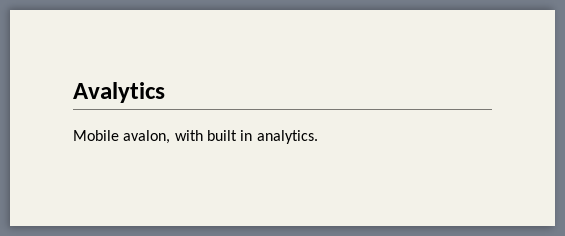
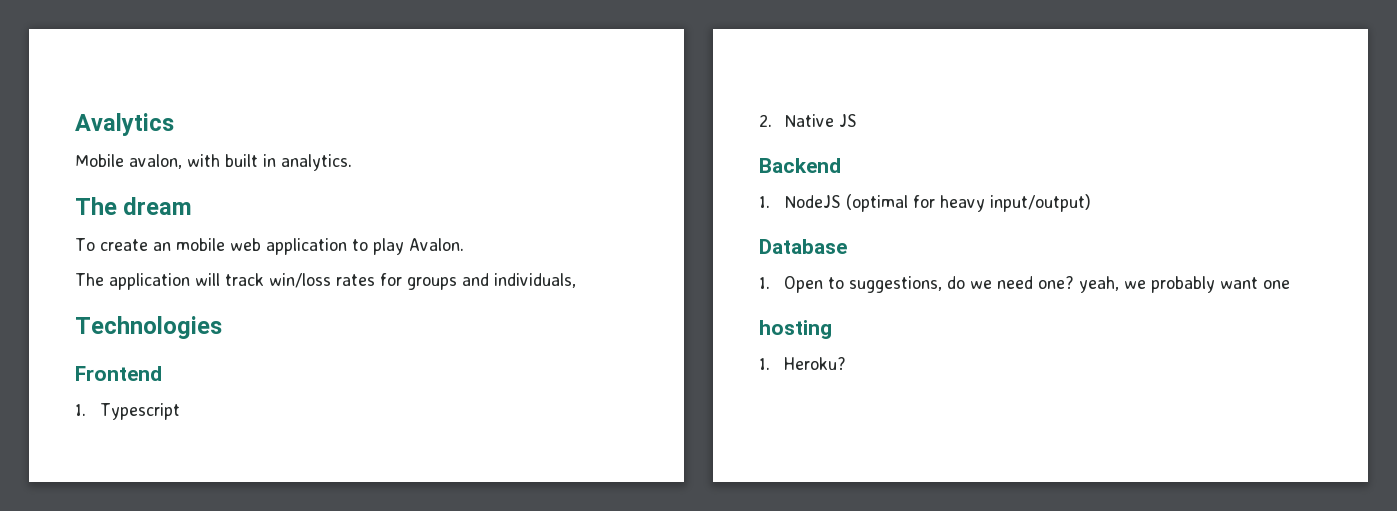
+ The dream
+ To create an mobile web application to play Avalon.
+ The application will track win/loss rates for groups and individuals,
+ Technologies
+ Frontend
+ 1. Typescript
+ 2. Native JS
+ Backend
+ 1. NodeJS (optimal for heavy input/output)
+ Database
+ 1. Open to suggestions, do we need one? yeah, we probably want one
+ hosting
+ 1. Heroku?

